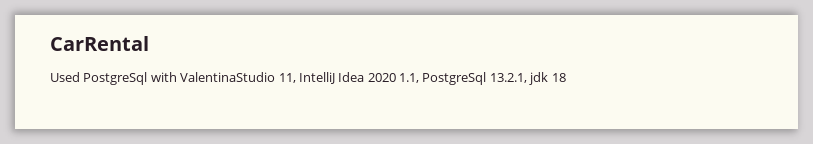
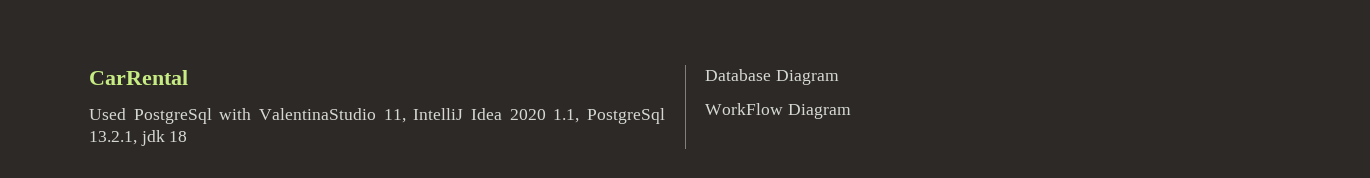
+ Database Diagram
+ WorkFlow Diagram

